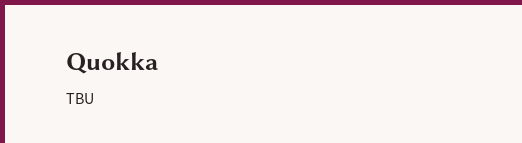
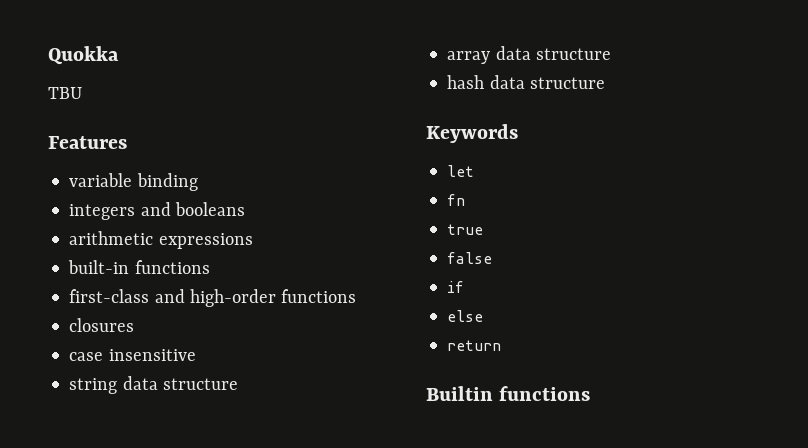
+ Features
+ variable binding
+ integers and booleans
+ arithmetic expressions
+ built-in functions
+ first-class and high-order functions
+ closures
+ case insensitive
+ string data structure
+ array data structure
+ hash data structure
+ Keywords
+ let
+ fn
+ true
+ false
+ if
+ else
+ return
+ Builtin functions

